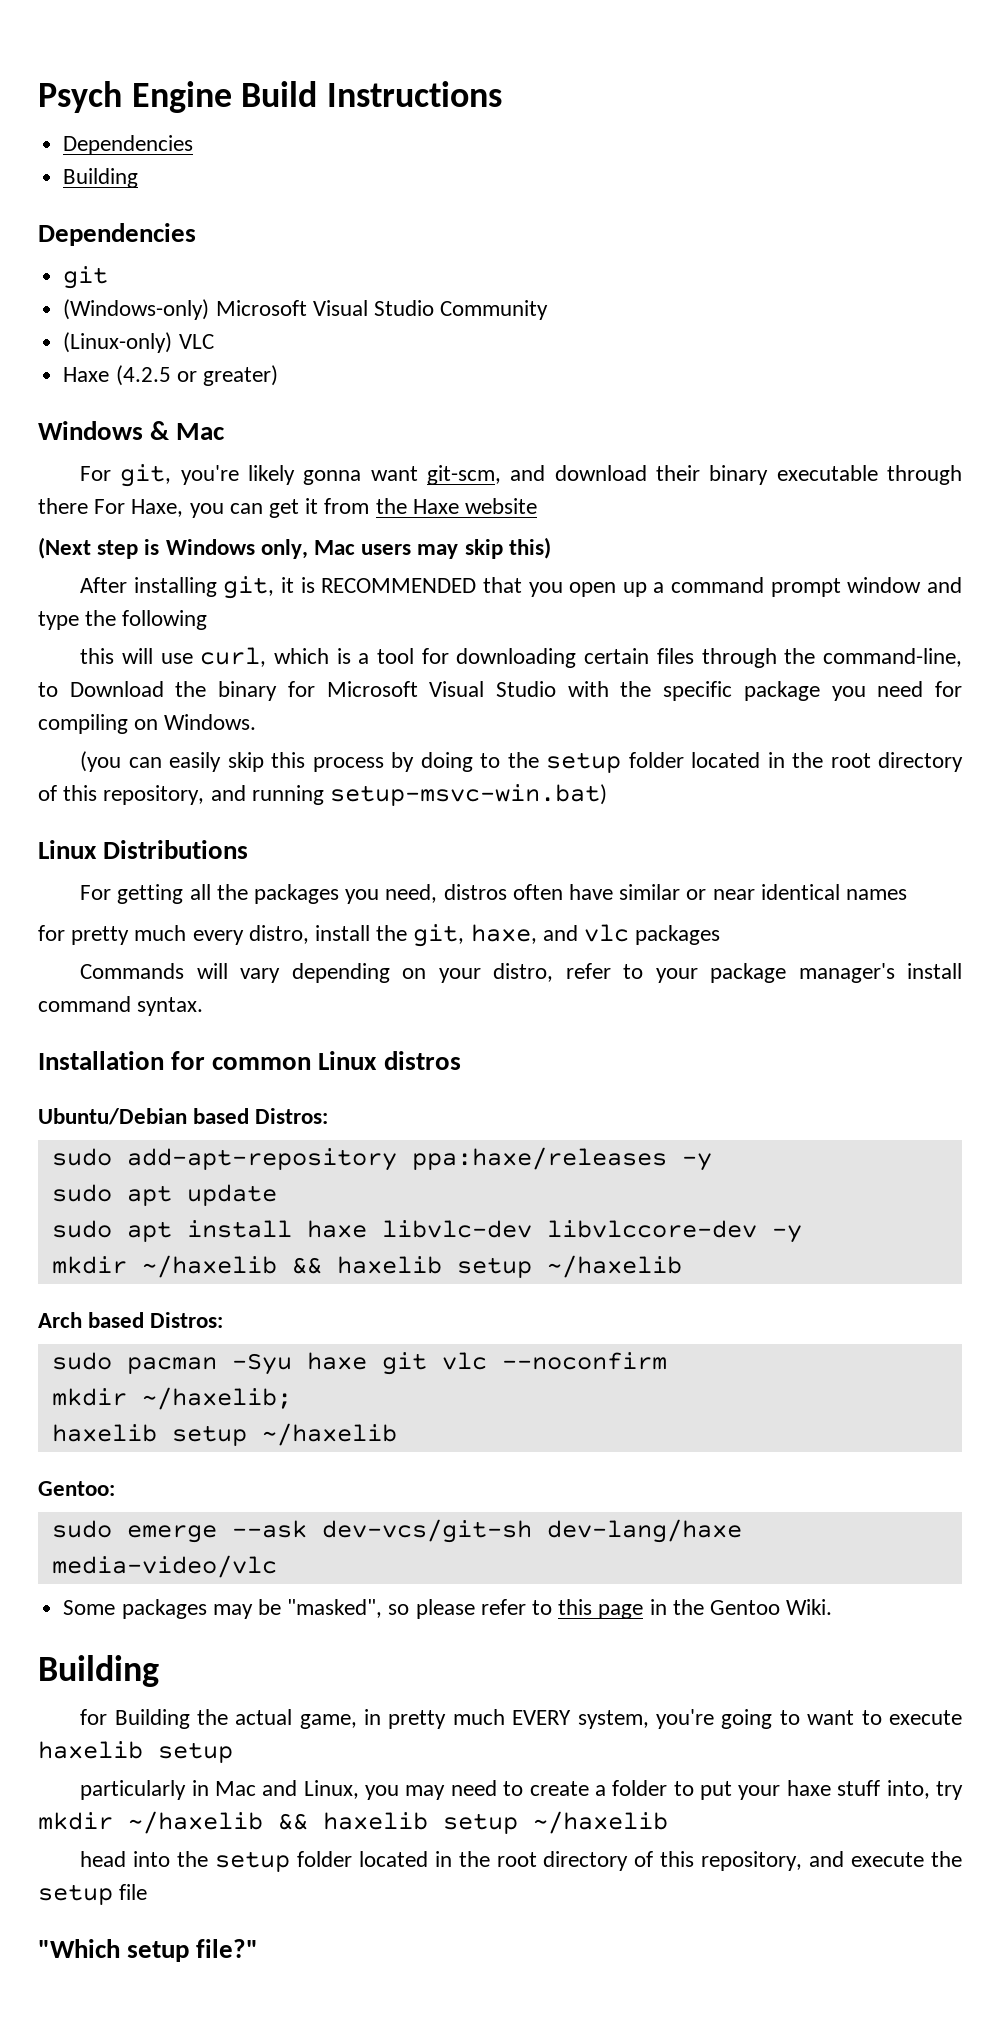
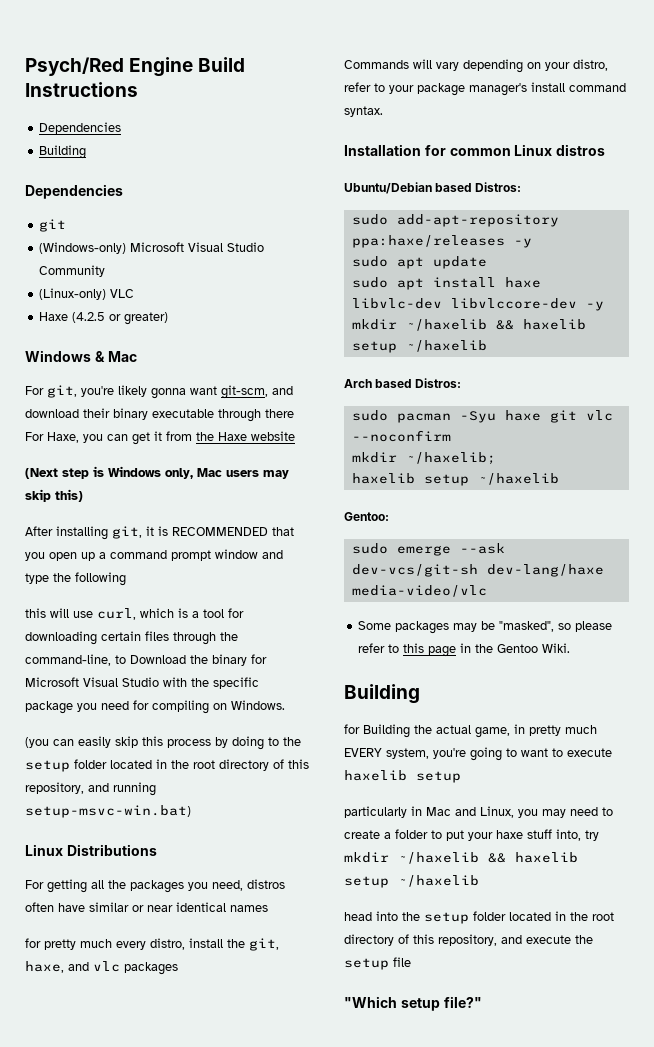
- Psych Engine Build Instructions
+ Psych/Red Engine Build Instructions

